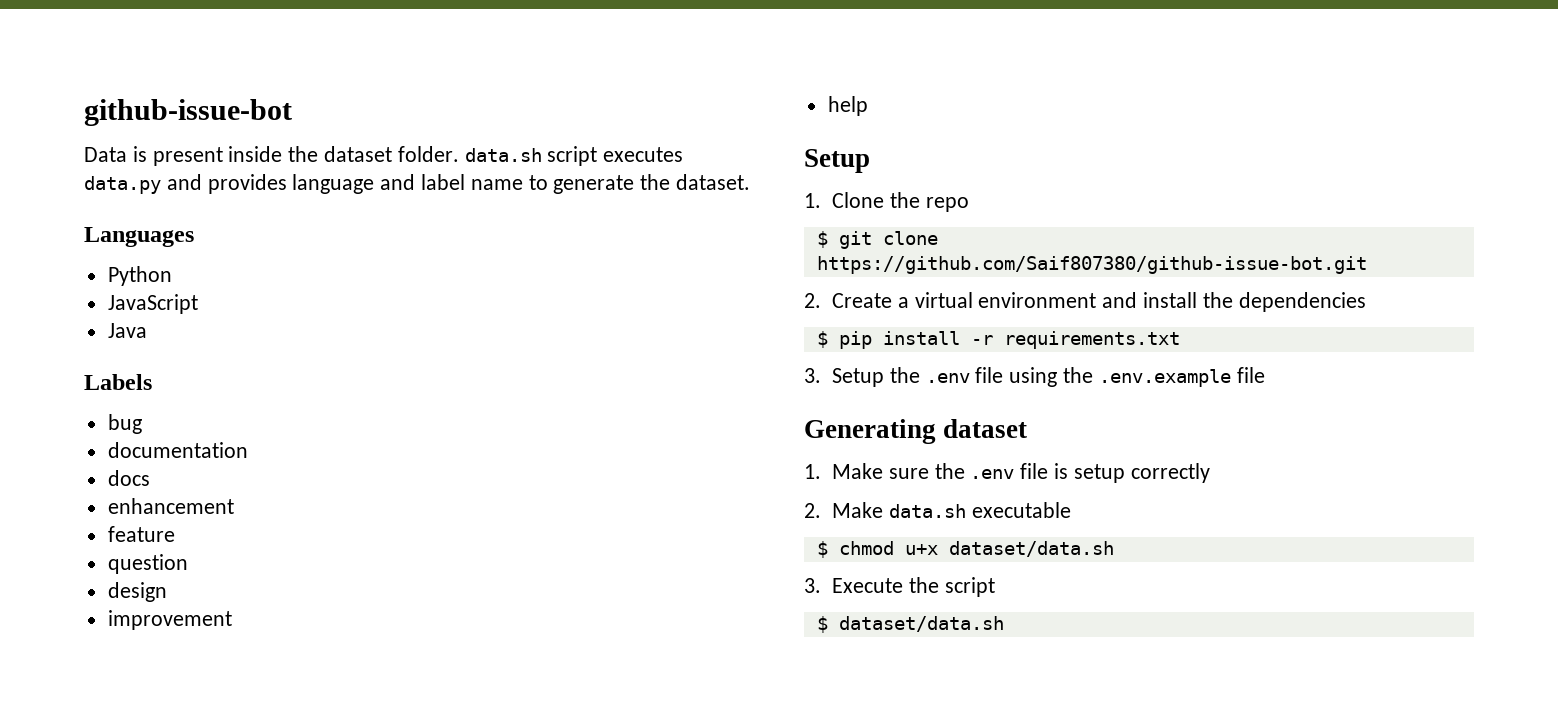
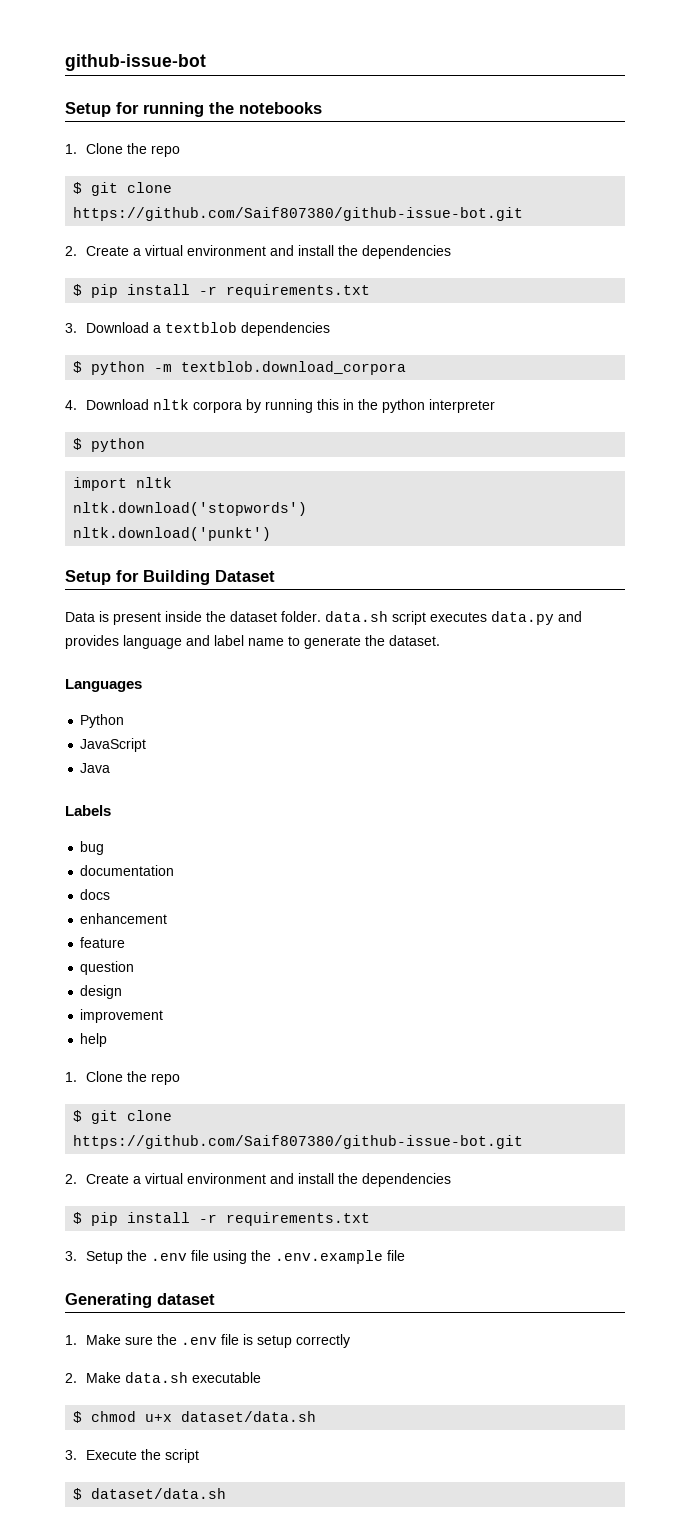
+ Setup for running the notebooks
+ 1. Clone the repo
+ $ git clone https://github.com/Saif807380/github-issue-bot.git
+ 2. Create a virtual environment and install the dependencies
+ $ pip install -r requirements.txt
+ 3. Download a textblob dependencies
+ $ python -m textblob.download_corpora
+ 4. Download nltk corpora by running this in the python interpreter
+ $ python
+ import nltk
+ nltk.download('stopwords')
+ nltk.download('punkt')
+ Setup for Building Dataset
  help
- Setup

